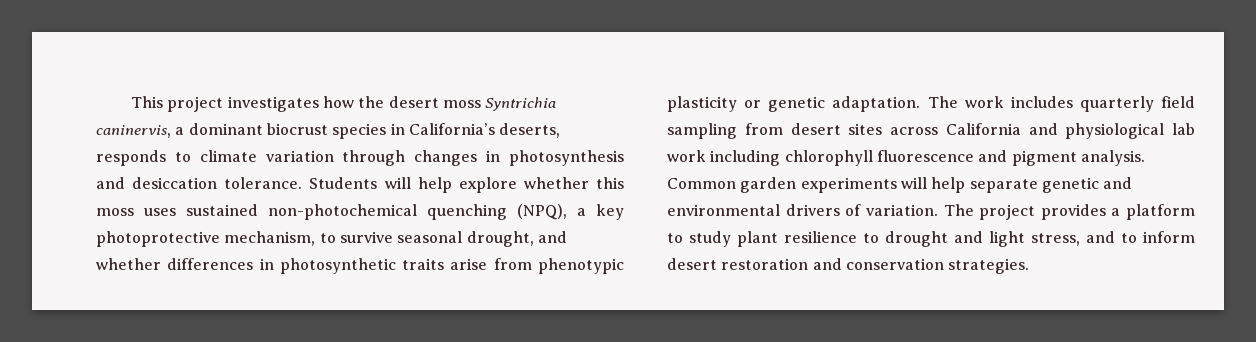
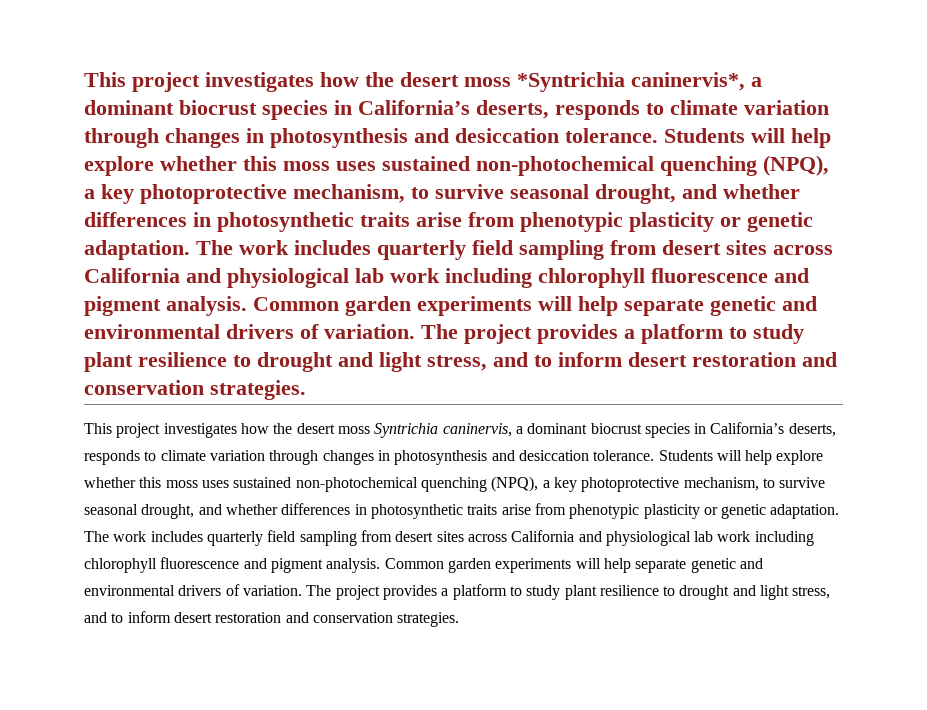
+ This project investigates how the desert moss *Syntrichia caninervis*, a dominant biocrust species in California’s deserts, responds to climate variation through changes in photosynthesis and desiccation tolerance. Students will help explore whether this moss uses sustained non-photochemical quenching (NPQ), a key photoprotective mechanism, to survive seasonal drought, and whether differences in photosynthetic traits arise from phenotypic plasticity or genetic adaptation. The work includes quarterly field sampling from desert sites across California and physiological lab work including chlorophyll fluorescence and pigment analysis. Common garden experiments will help separate genetic and environmental drivers of variation. The project provides a platform to study plant resilience to drought and light stress, and to inform desert restoration and conservation strategies.

